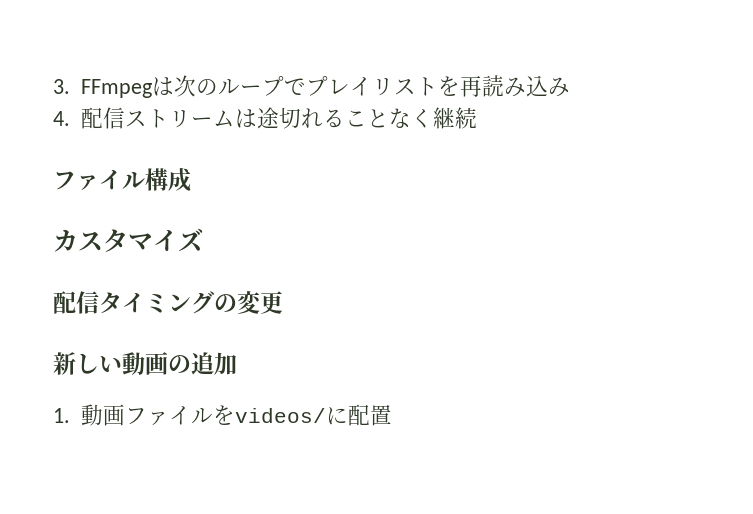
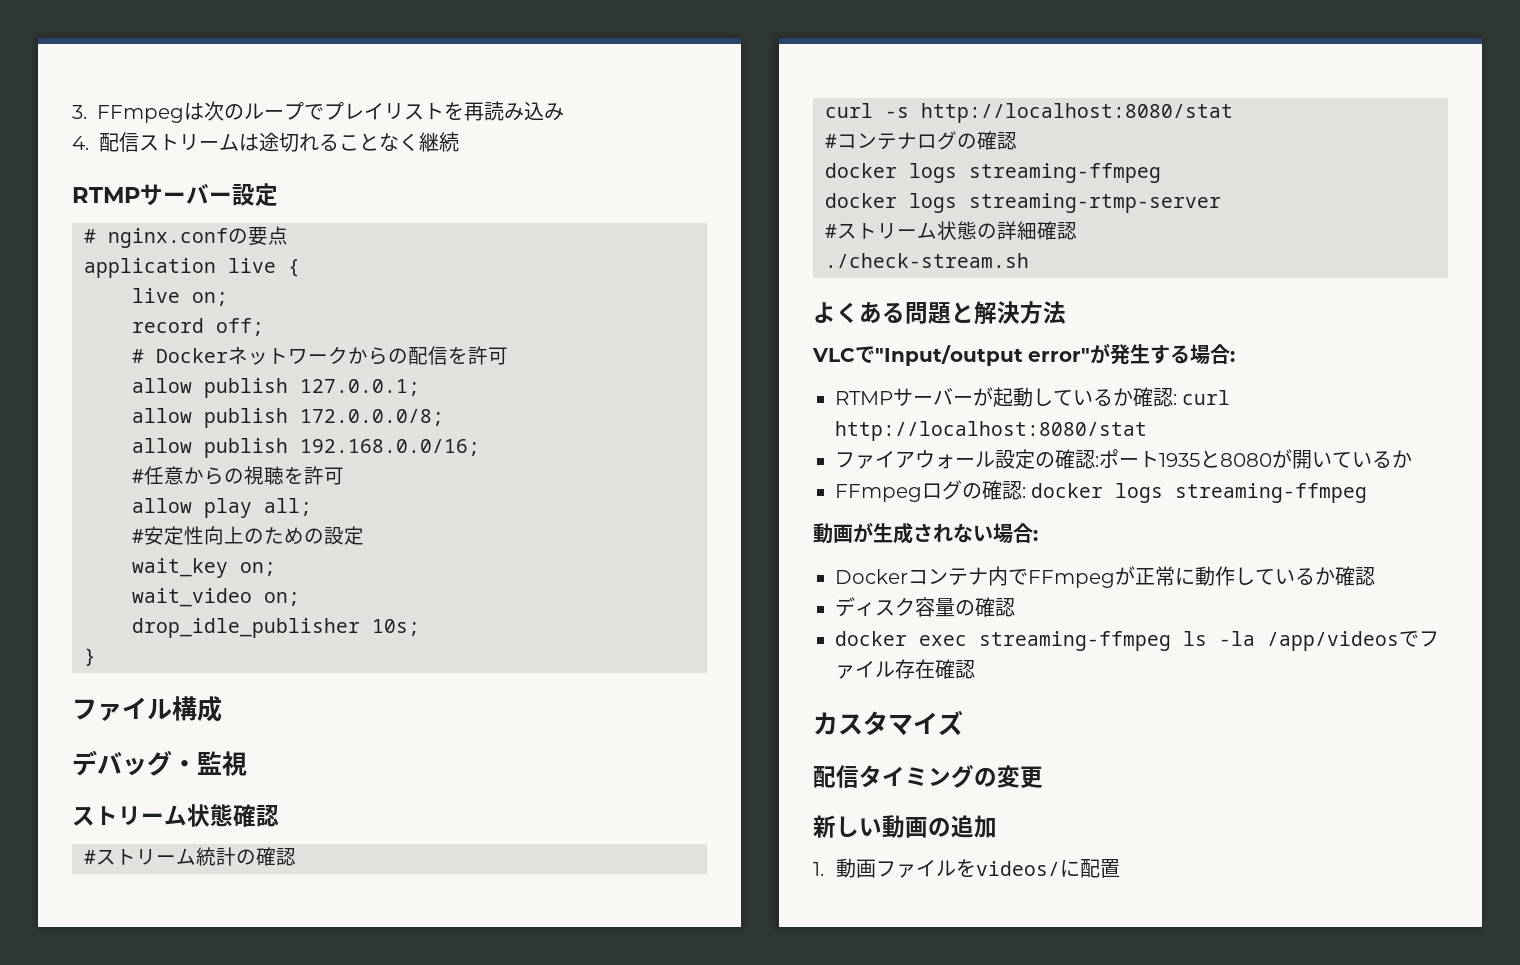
+ RTMPサーバー設定
+ # nginx.confの要点
+ application live {
+ live on;
+ record off;
+ # Dockerネットワークからの配信を許可
+ allow publish 127.0.0.1;
+ allow publish 172.0.0.0/8;
+ allow publish 192.168.0.0/16;
+ #任意からの視聴を許可
+ allow play all;
+ #安定性向上のための設定
+ wait_key on;
+ wait_video on;
+ drop_idle_publisher 10s;
+ }
  ファイル構成
+ デバッグ・監視
+ ストリーム状態確認
+ #ストリーム統計の確認
+ curl -s http://localhost:8080/stat
+ #コンテナログの確認
+ docker logs streaming-ffmpeg
+ docker logs streaming-rtmp-server
+ #ストリーム状態の詳細確認
+ ./check-stream.sh
+ よくある問題と解決方法
+ VLCで"Input/output error"が発生する場合:
+ RTMPサーバーが起動しているか確認: curl http://localhost:8080/stat
+ ファイアウォール設定の確認:ポート1935と8080が開いているか
+ FFmpegログの確認: docker logs streaming-ffmpeg
+ 動画が生成されない場合:
+ Dockerコンテナ内でFFmpegが正常に動作しているか確認
+ ディスク容量の確認
+ docker exec streaming-ffmpeg ls -la /app/videosでファイル存在確認

